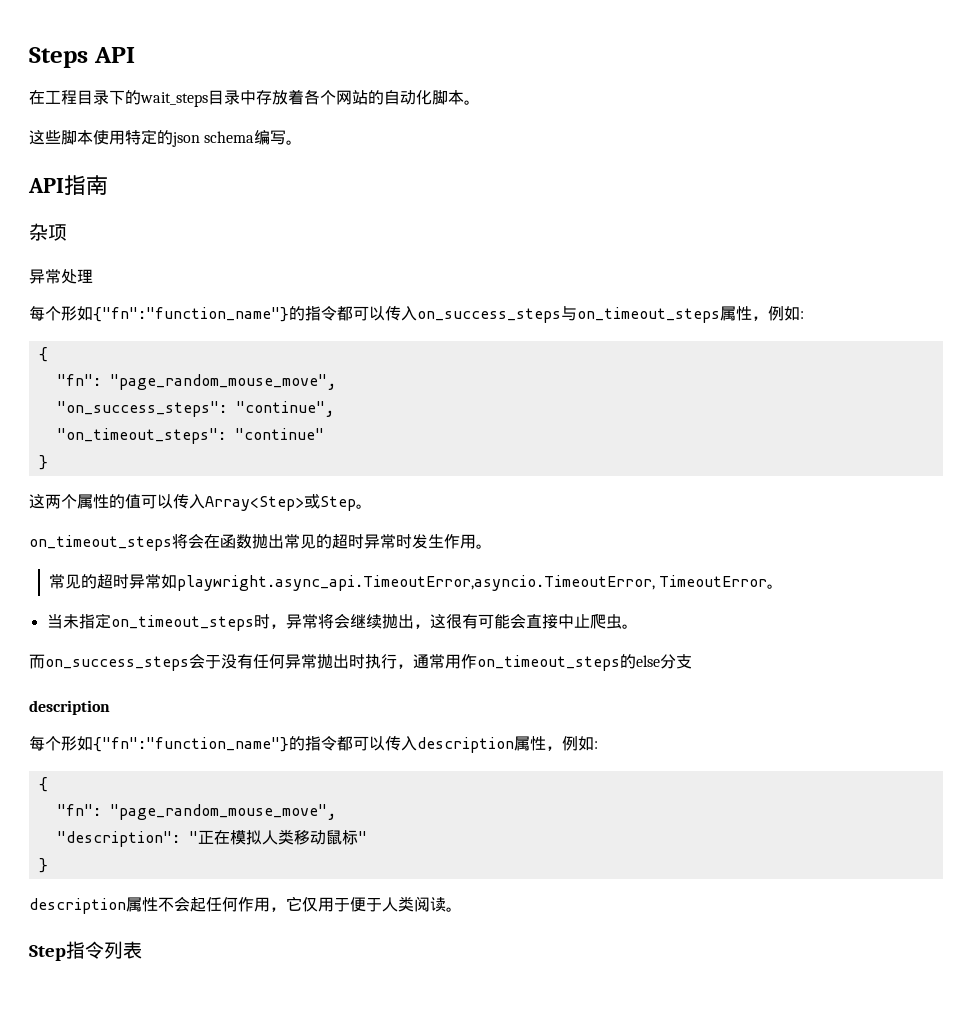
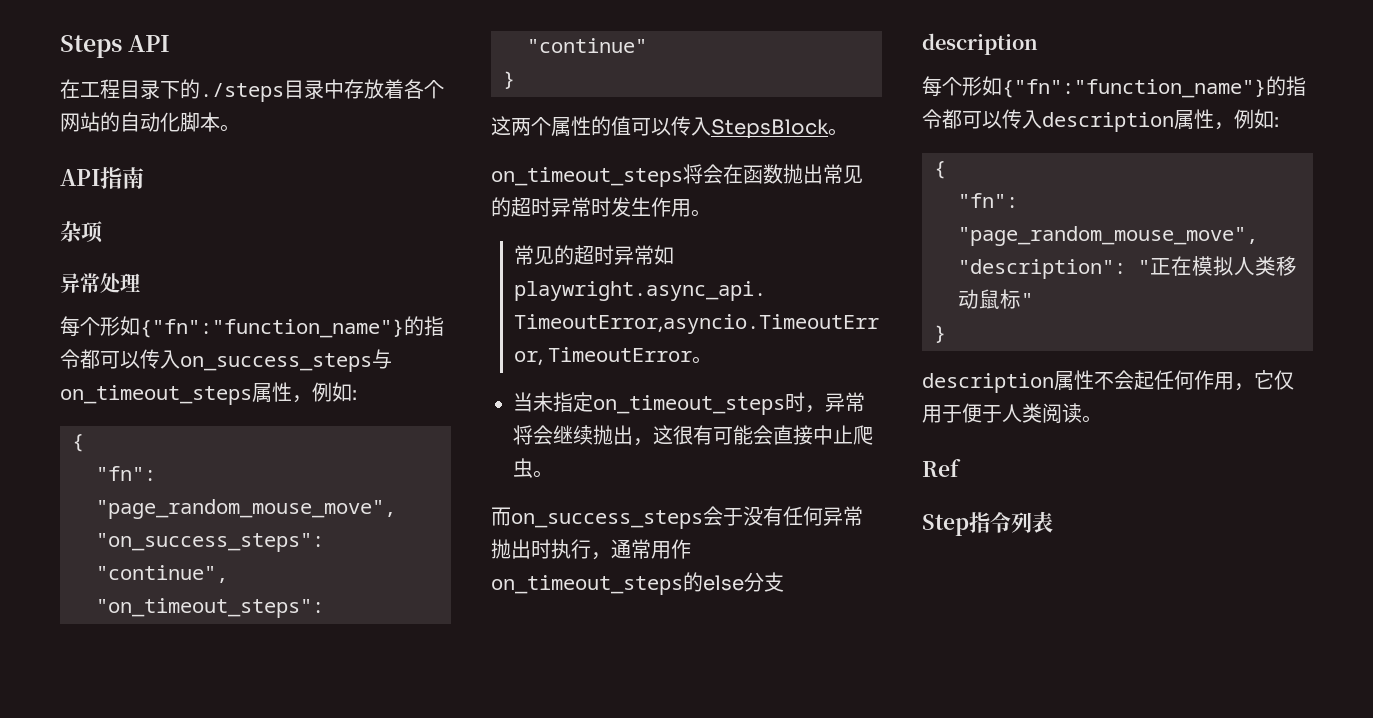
- 在工程目录下的wait_steps目录中存放着各个网站的自动化脚本。
+ 在工程目录下的./steps目录中存放着各个网站的自动化脚本。
- 这些脚本使用特定的json schema编写。
- 这两个属性的值可以传入Array<Step>或Step。
+ 这两个属性的值可以传入StepsBlock。
+ Ref

